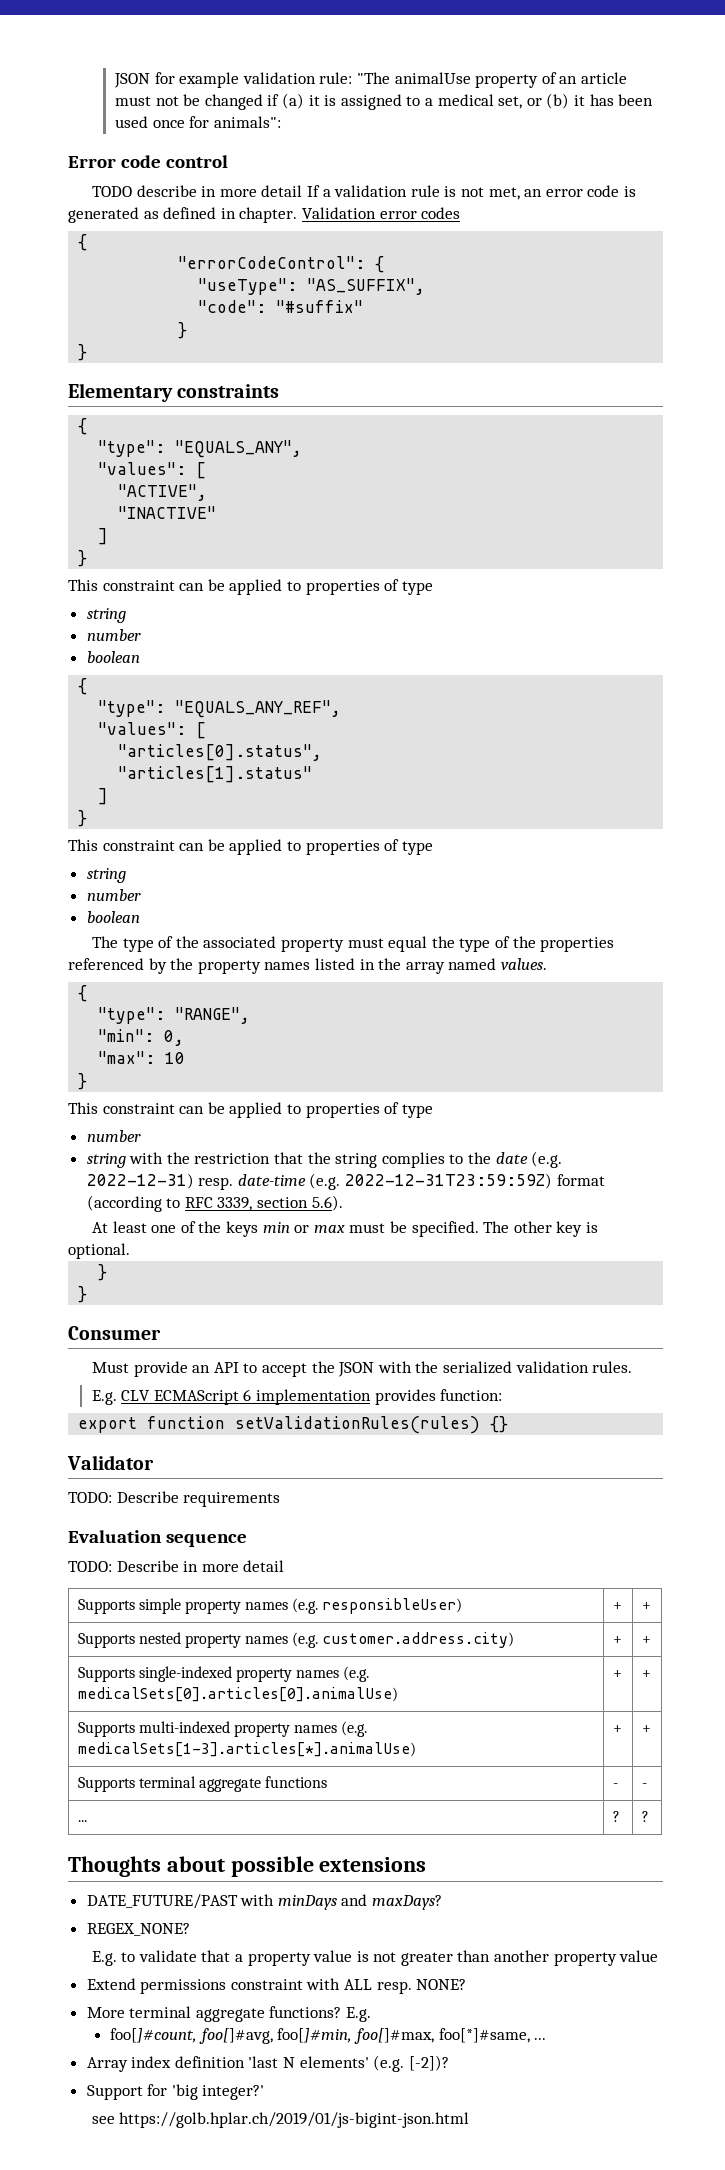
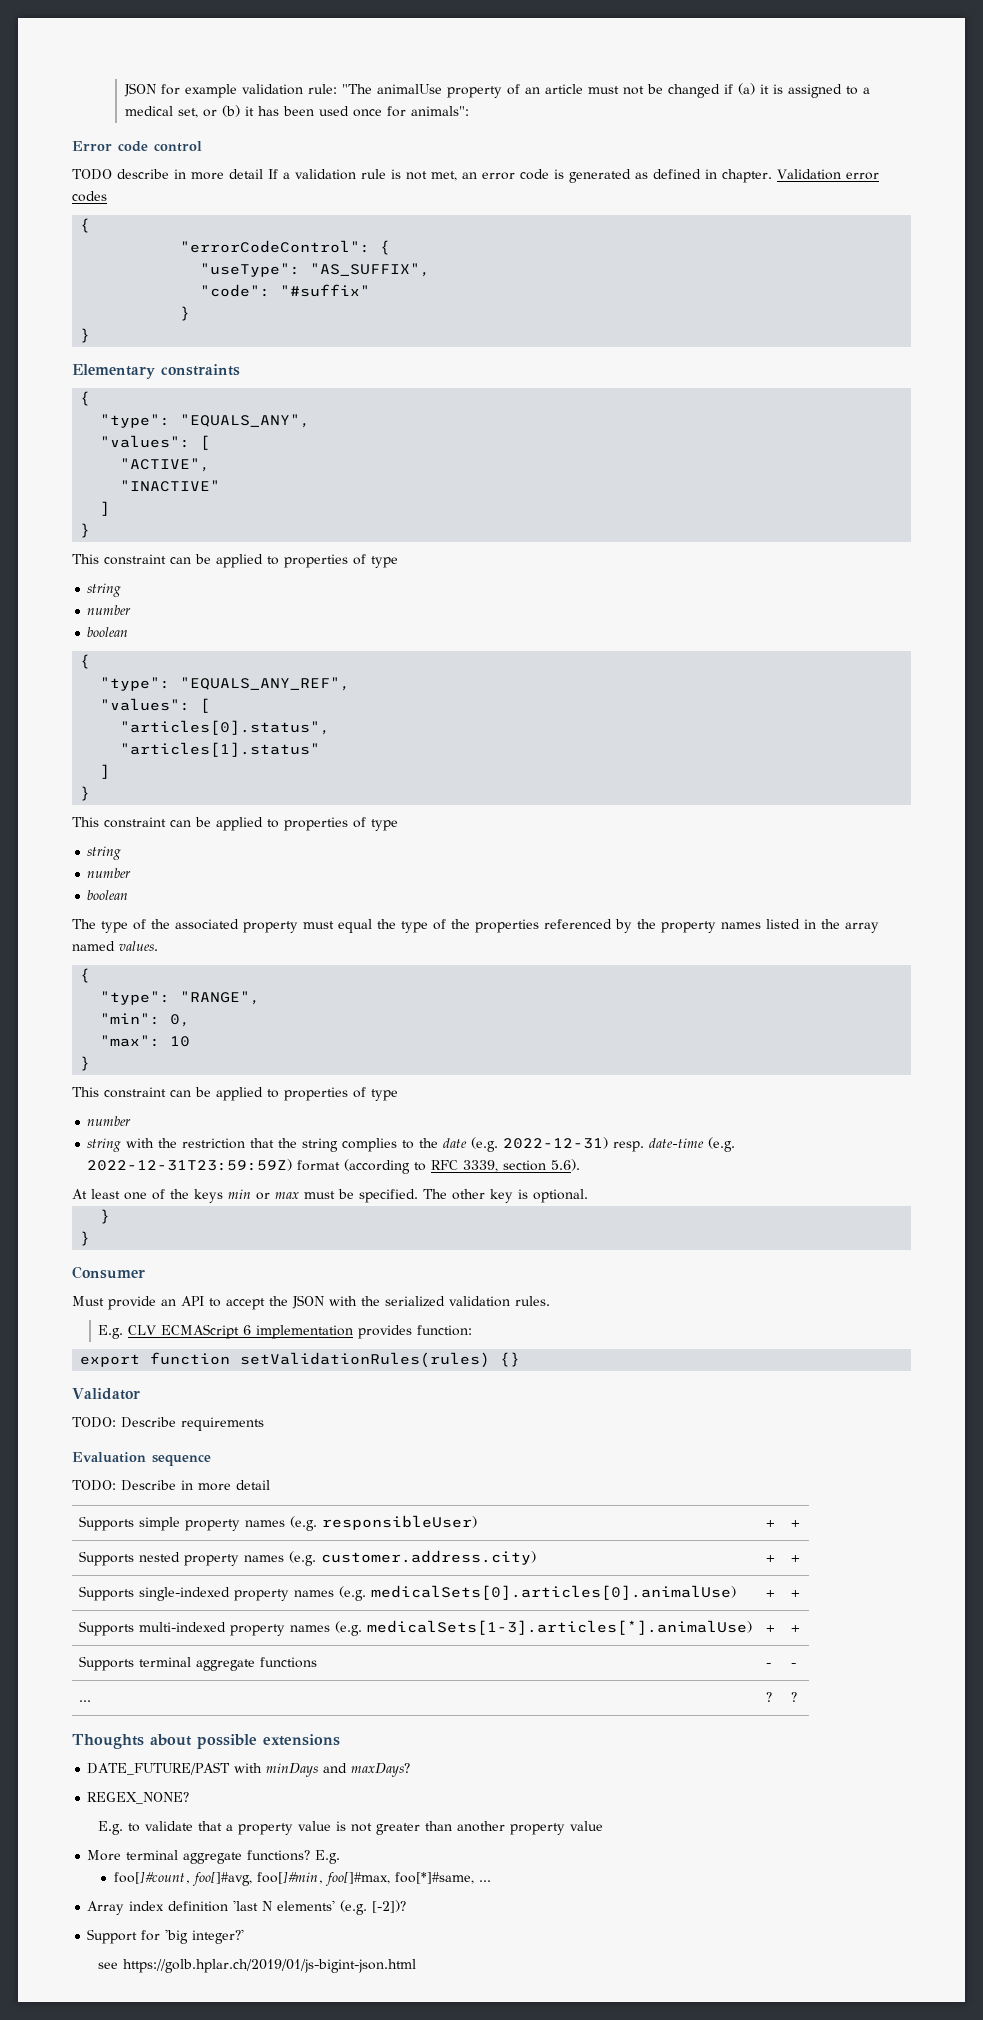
- Extend permissions constraint with ALL resp. NONE?

